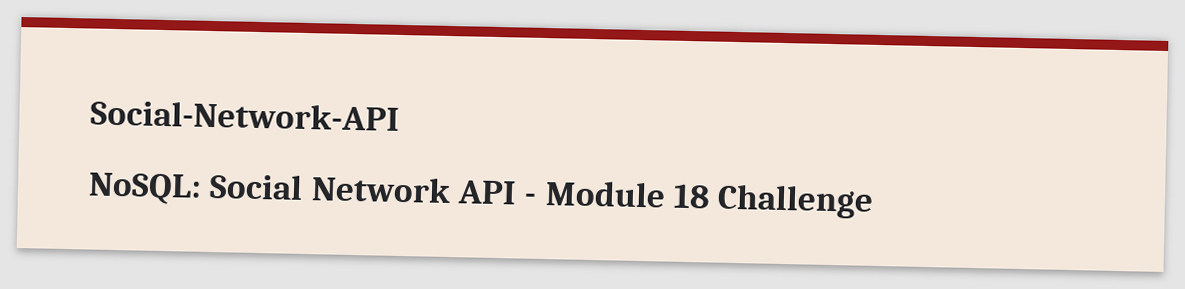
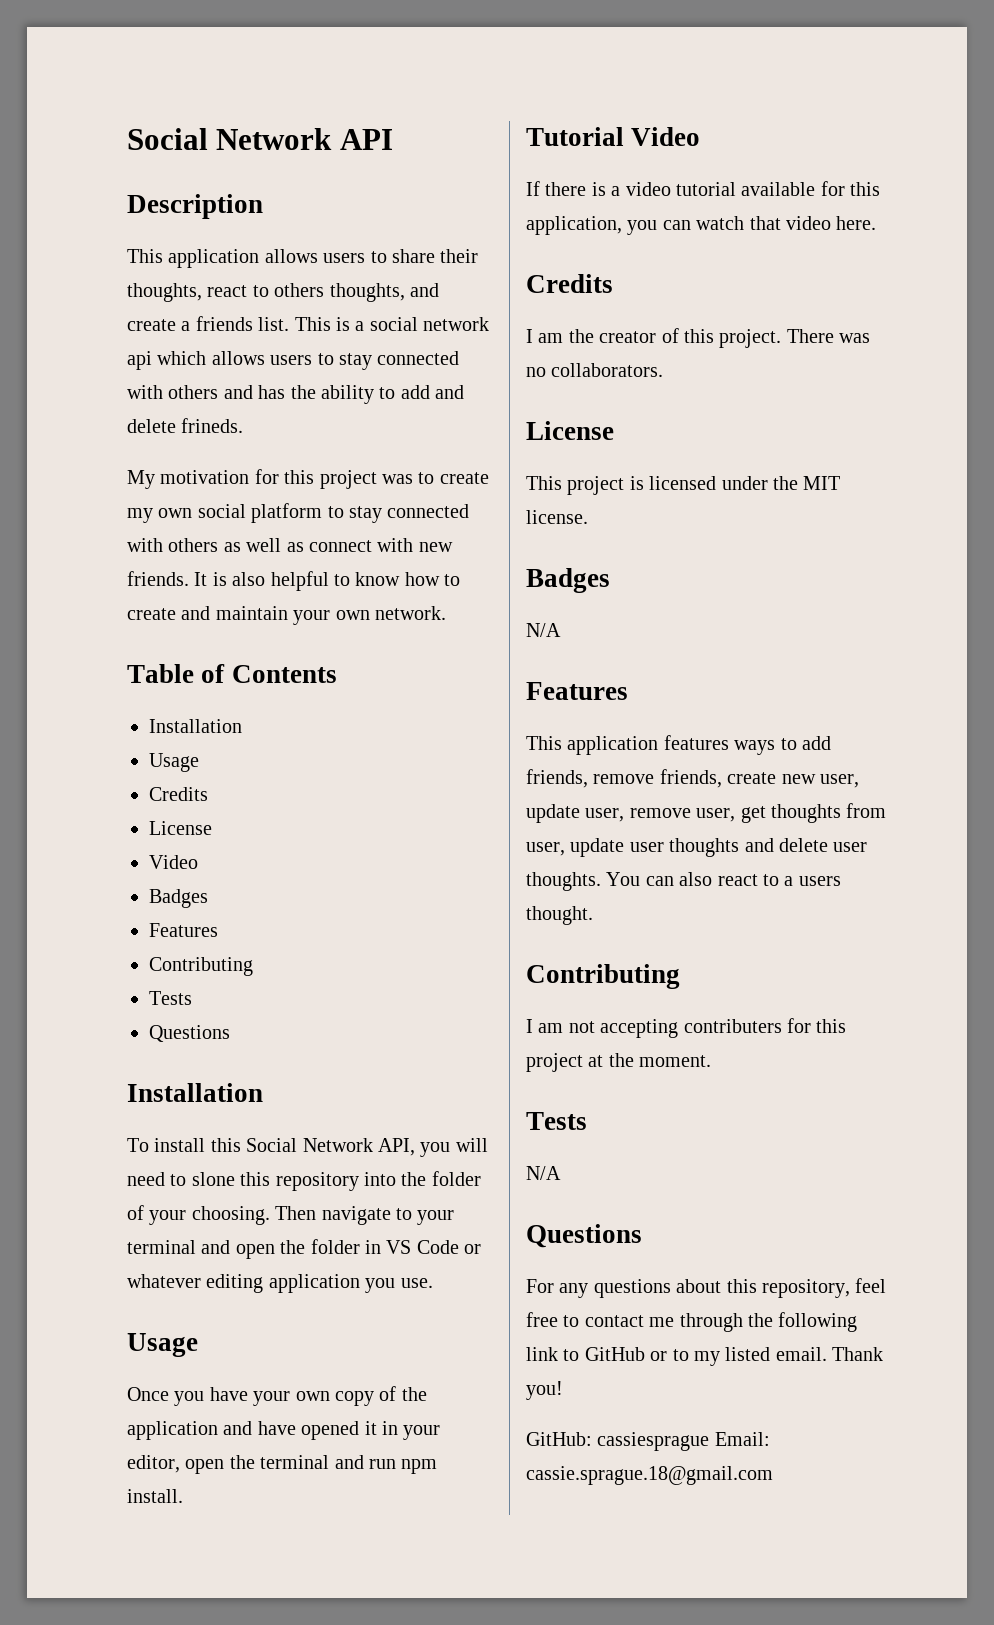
- Social-Network-API
- NoSQL: Social Network API - Module 18 Challenge
+ Social Network API
+ Description
+ This application allows users to share their thoughts, react to others thoughts, and create a friends list. This is a social network api which allows users to stay connected with others and has the ability to add and delete frineds.
+ My motivation for this project was to create my own social platform to stay connected with others as well as connect with new friends. It is also helpful to know how to create and maintain your own network.
+ Table of Contents
+ Installation
+ Usage
+ Credits
+ License
+ Video
+ Badges
+ Features
+ Contributing
+ Tests
+ Questions
+ Installation
+ To install this Social Network API, you will need to slone this repository into the folder of your choosing. Then navigate to your terminal and open the folder in VS Code or whatever editing application you use.
+ Usage
+ Once you have your own copy of the application and have opened it in your editor, open the terminal and run npm install.
+ Tutorial Video
+ If there is a video tutorial available for this application, you can watch that video here.
+ Credits
+ I am the creator of this project. There was no collaborators.
+ License
+ This project is licensed under the MIT license.
+ Badges
+ N/A
+ Features
+ This application features ways to add friends, remove friends, create new user, update user, remove user, get thoughts from user, update user thoughts and delete user thoughts. You can also react to a users thought.
+ Contributing
+ I am not accepting contributers for this project at the moment.
+ Tests
+ N/A
+ Questions
+ For any questions about this repository, feel free to contact me through the following link to GitHub or to my listed email. Thank you!
+ GitHub: cassiesprague Email: cassie.sprague.18@gmail.com

